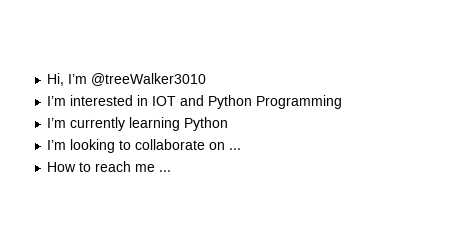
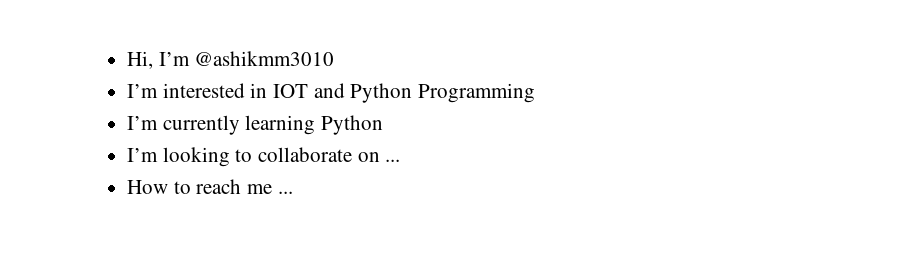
- Hi, I’m @treeWalker3010
+ Hi, I’m @ashikmm3010

